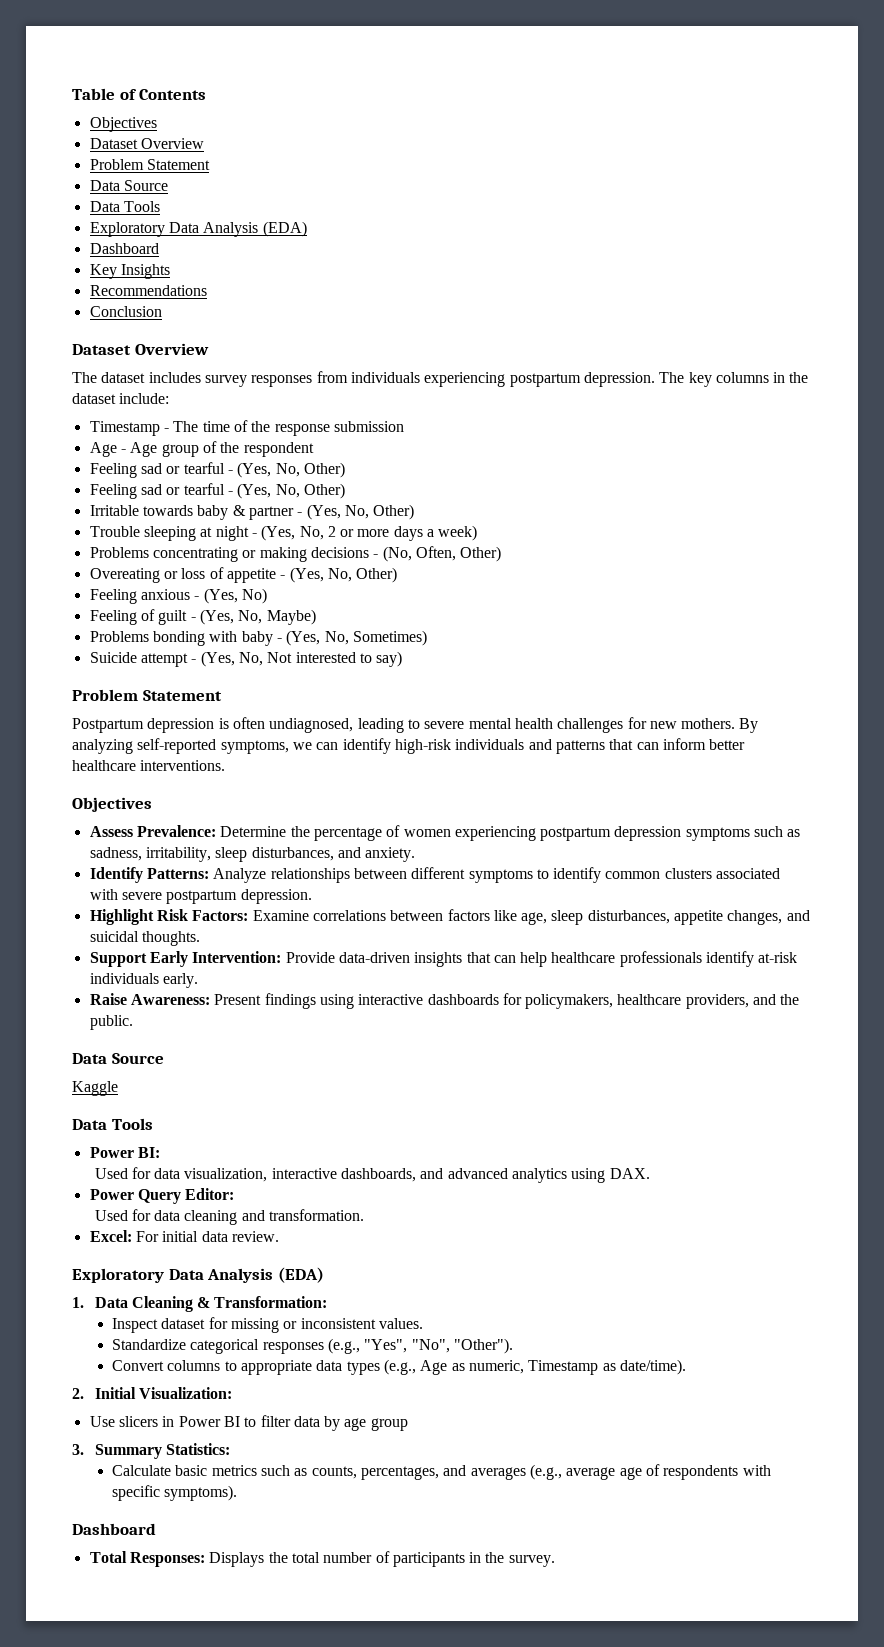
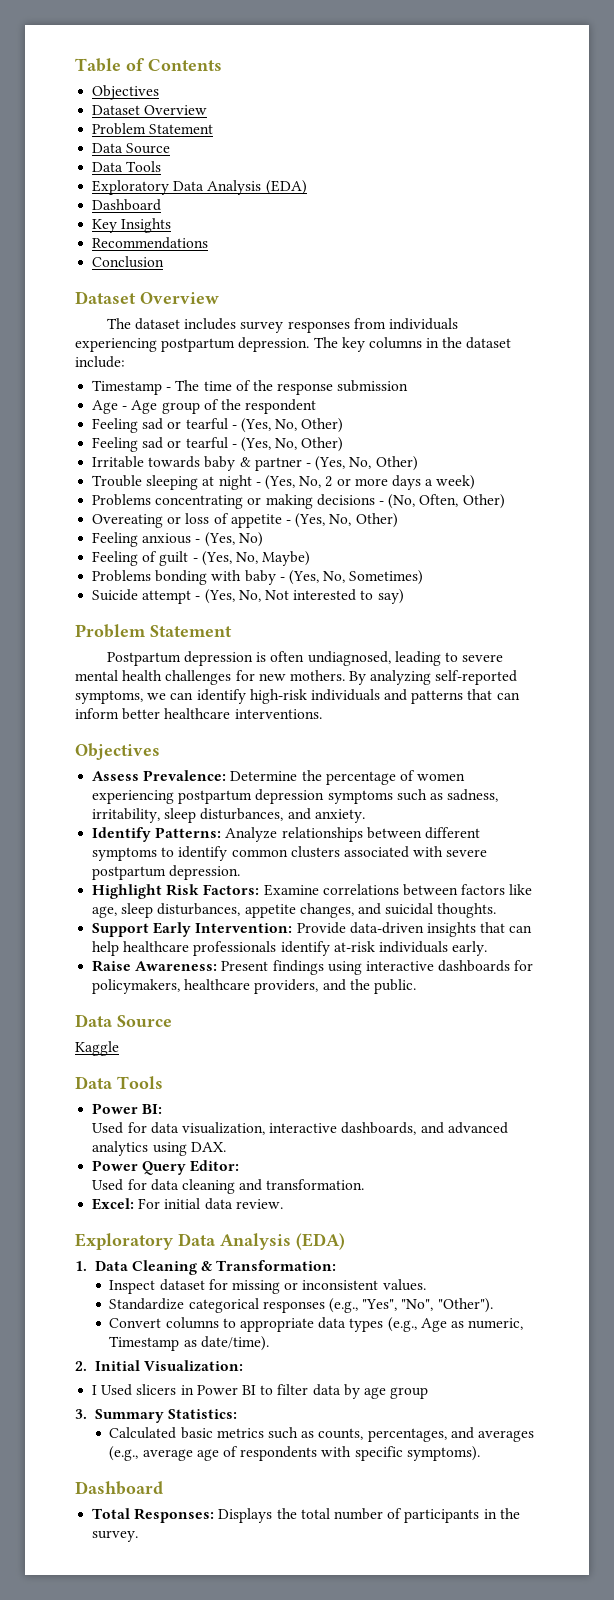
- Use slicers in Power BI to filter data by age group
+ I Used slicers in Power BI to filter data by age group
- Calculate basic metrics such as counts, percentages, and averages (e.g., average age of respondents with specific symptoms).
+ Calculated basic metrics such as counts, percentages, and averages (e.g., average age of respondents with specific symptoms).

